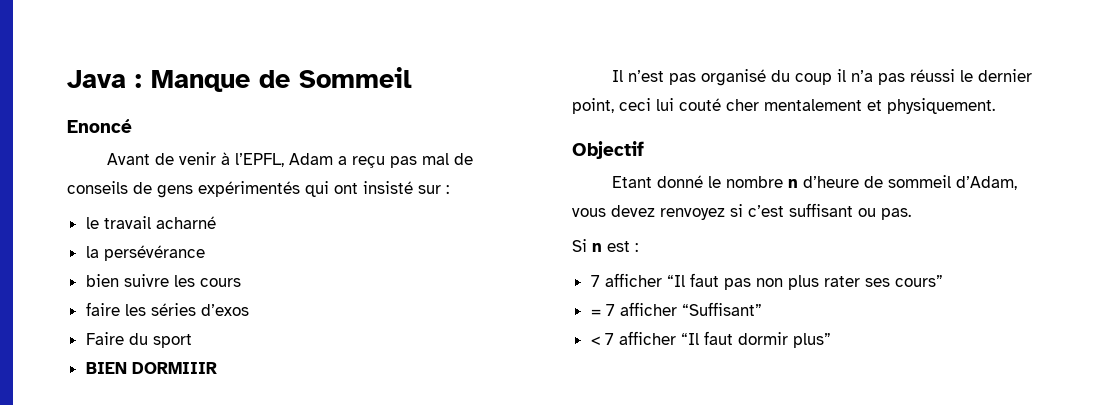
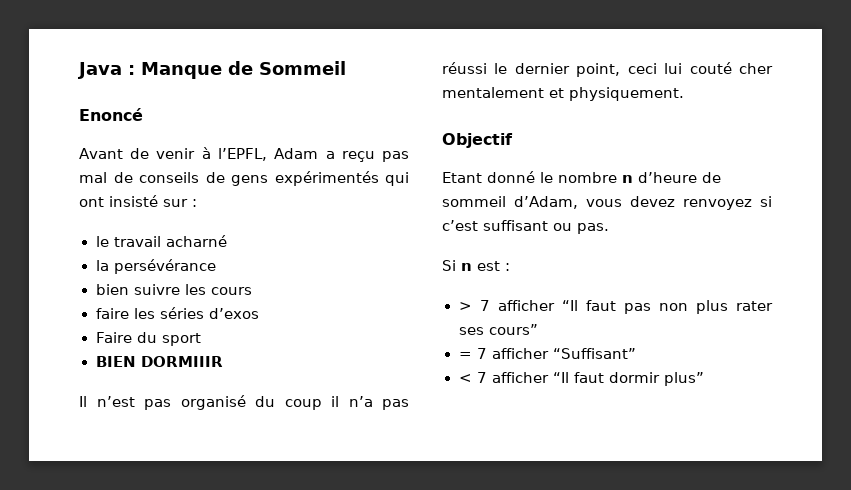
- 7 afficher “Il faut pas non plus rater ses cours”
+ > 7 afficher “Il faut pas non plus rater ses cours”

